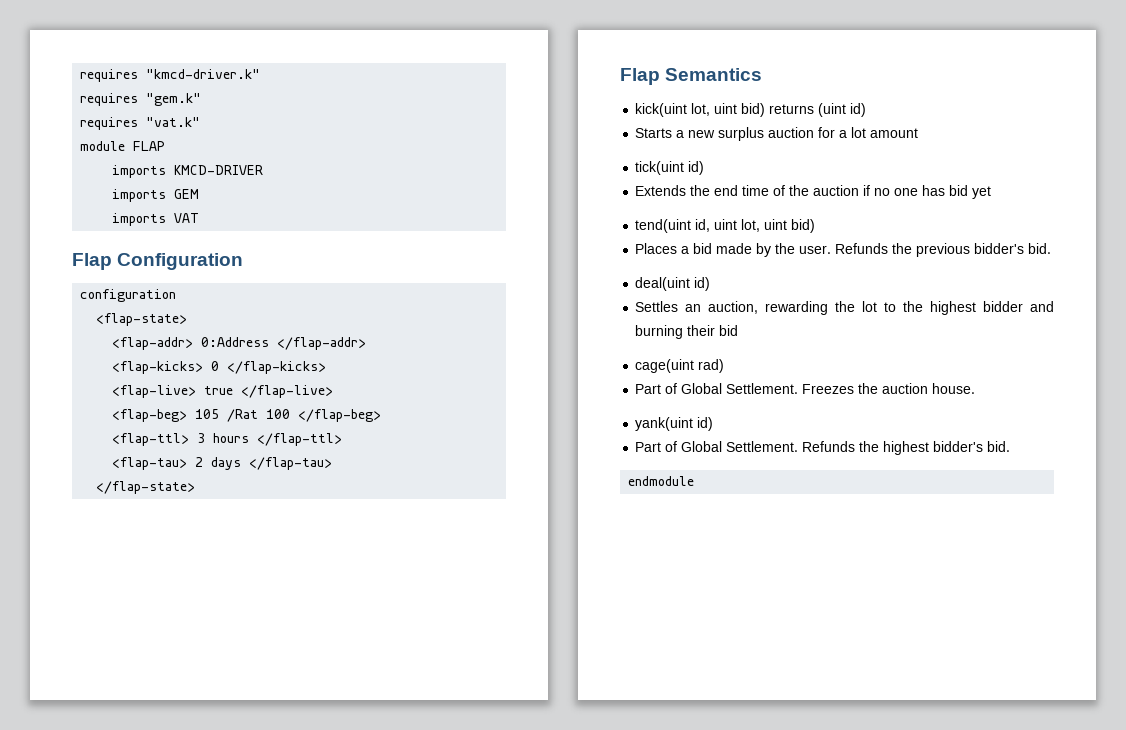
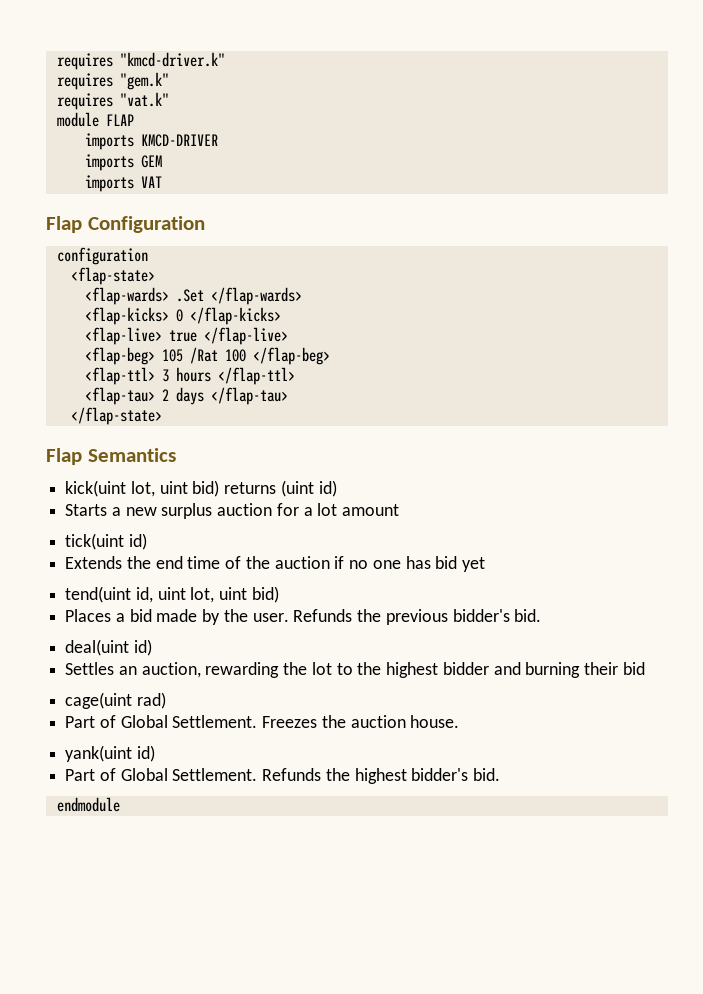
- <flap-addr> 0:Address </flap-addr>
+ <flap-wards> .Set </flap-wards>

